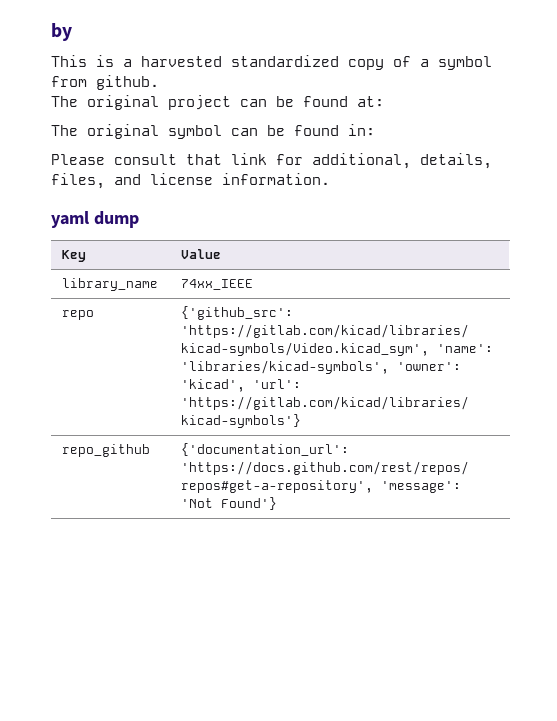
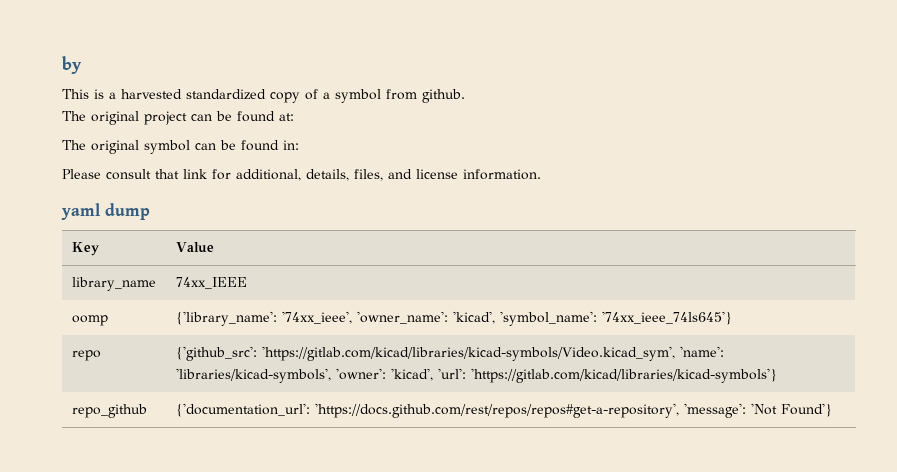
+ oomp | {'library_name': '74xx_ieee', 'owner_name': 'kicad', 'symbol_name': '74xx_ieee_74ls645'}

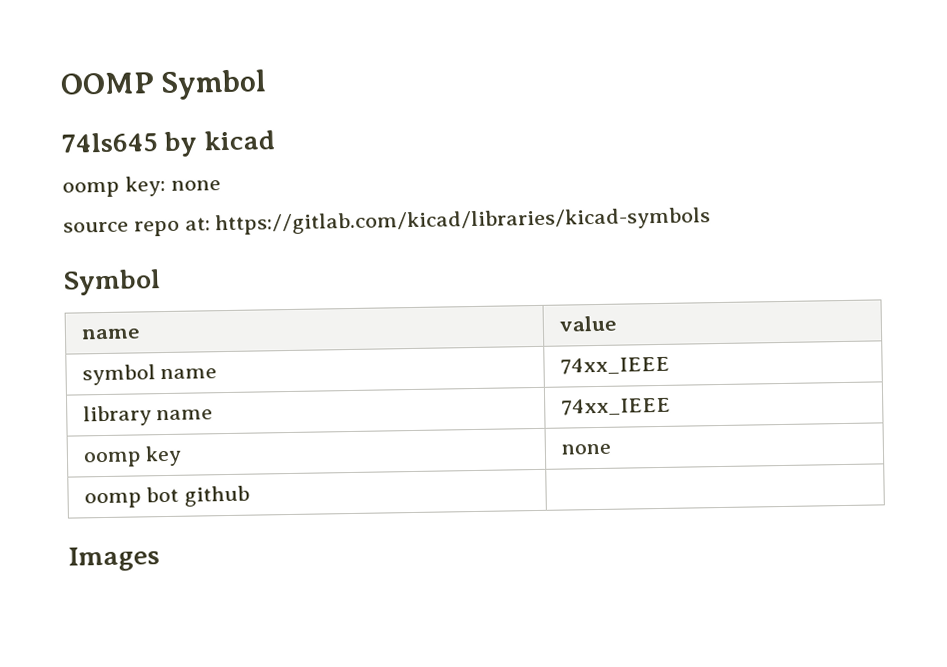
- by
- This is a harvested standardized copy of a symbol from github.
- The original project can be found at:
- The original symbol can be found in:
- Please consult that link for additional, details, files, and license information.
- yaml dump
- Key | Value
- library_name | 74xx_IEEE
- oomp | {'library_name': '74xx_ieee', 'owner_name': 'kicad', 'symbol_name': '74xx_ieee_74ls645'}
- repo | {'github_src': 'https://gitlab.com/kicad/libraries/kicad-symbols/Video.kicad_sym', 'name': 'libraries/kicad-symbols', 'owner': 'kicad', 'url': 'https://gitlab.com/kicad/libraries/kicad-symbols'}
- repo_github | {'documentation_url': 'https://docs.github.com/rest/repos/repos#get-a-repository', 'message': 'Not Found'}
+ OOMP Symbol
+ 74ls645 by kicad
+ oomp key: none
+ source repo at: https://gitlab.com/kicad/libraries/kicad-symbols
+ Symbol
+ name | value
+ symbol name | 74xx_IEEE
+ library name | 74xx_IEEE
+ oomp key | none
+ oomp bot github |
+ Images

